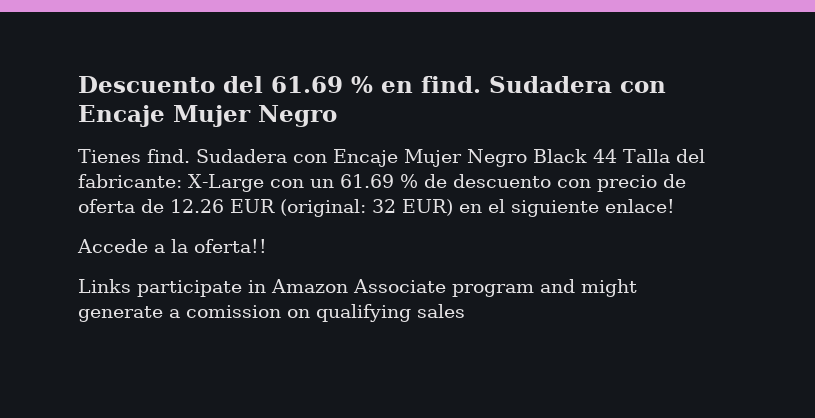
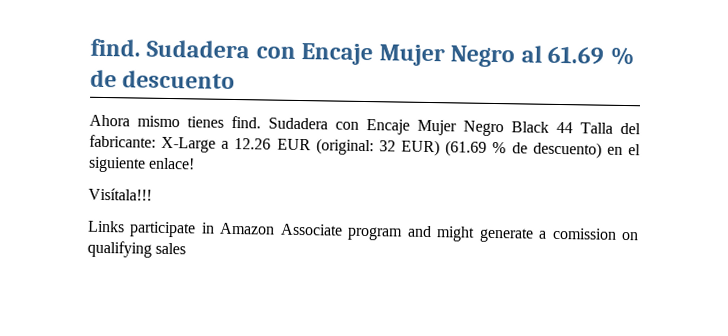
- Descuento del 61.69 % en find. Sudadera con Encaje Mujer Negro
- Tienes find.
+ find. Sudadera con Encaje Mujer Negro al 61.69 % de descuento
+ Ahora mismo tienes find.
- Sudadera con Encaje Mujer Negro Black 44 Talla del fabricante: X-Large con un 61.69 % de descuento con precio de oferta de 12.26 EUR (original: 32 EUR) en el siguiente enlace!
+ Sudadera con Encaje Mujer Negro Black 44 Talla del fabricante: X-Large a 12.26 EUR (original: 32 EUR) (61.69 % de descuento) en el siguiente enlace!
- Accede a la oferta!!
+ Visítala!!!

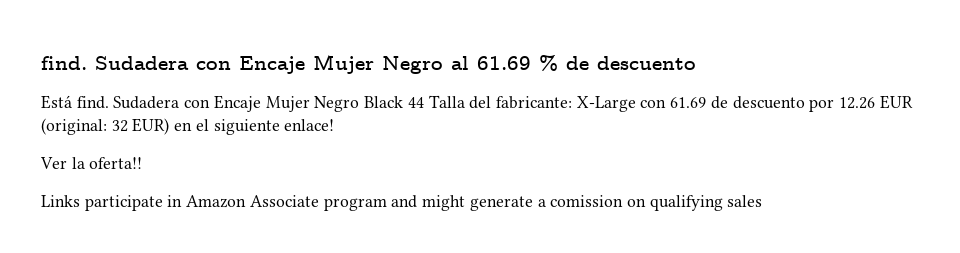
- Ahora mismo tienes find.
+ Está find.
- Sudadera con Encaje Mujer Negro Black 44 Talla del fabricante: X-Large a 12.26 EUR (original: 32 EUR) (61.69 % de descuento) en el siguiente enlace!
+ Sudadera con Encaje Mujer Negro Black 44 Talla del fabricante: X-Large con 61.69 de descuento por 12.26 EUR (original: 32 EUR) en el siguiente enlace!
- Visítala!!!
+ Ver la oferta!!

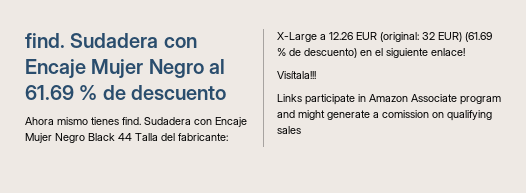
- Está find.
+ Ahora mismo tienes find.
- Sudadera con Encaje Mujer Negro Black 44 Talla del fabricante: X-Large con 61.69 de descuento por 12.26 EUR (original: 32 EUR) en el siguiente enlace!
+ Sudadera con Encaje Mujer Negro Black 44 Talla del fabricante: X-Large a 12.26 EUR (original: 32 EUR) (61.69 % de descuento) en el siguiente enlace!
- Ver la oferta!!
+ Visítala!!!

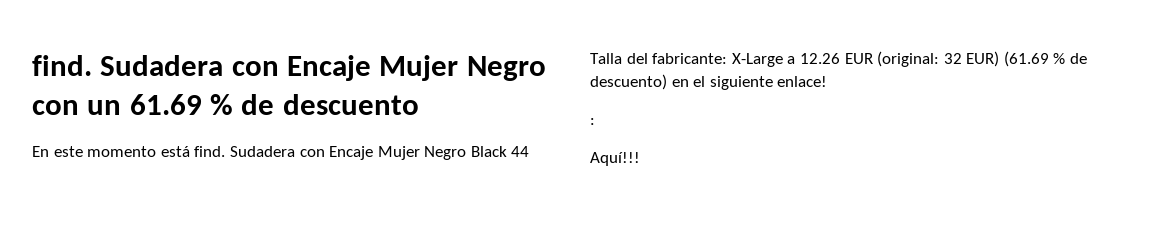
- find. Sudadera con Encaje Mujer Negro al 61.69 % de descuento
+ find. Sudadera con Encaje Mujer Negro con un 61.69 % de descuento
- Ahora mismo tienes find.
+ En este momento está find.
- Visítala!!!
- Links participate in Amazon Associate program and might generate a comission on qualifying sales
+ :
+ Aquí!!!

